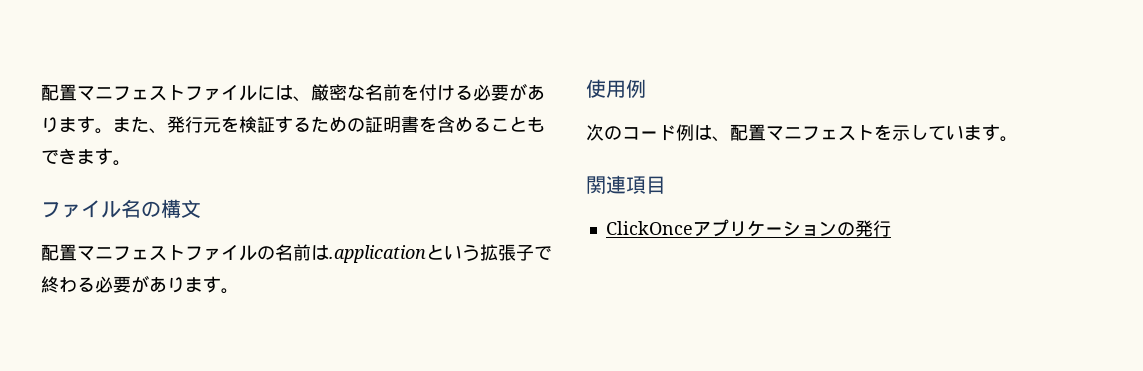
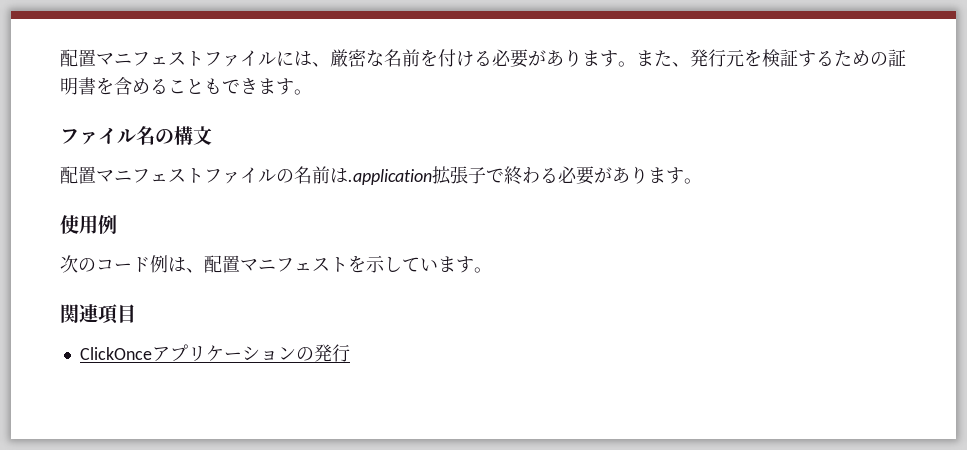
- 配置マニフェストファイルの名前は.applicationという拡張子で終わる必要があります。
+ 配置マニフェストファイルの名前は.application拡張子で終わる必要があります。

